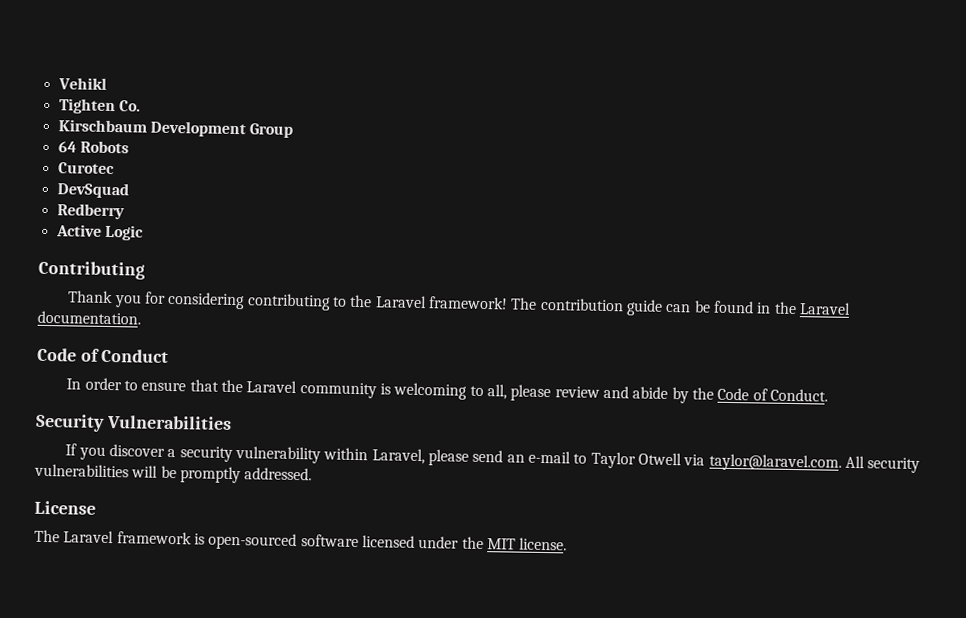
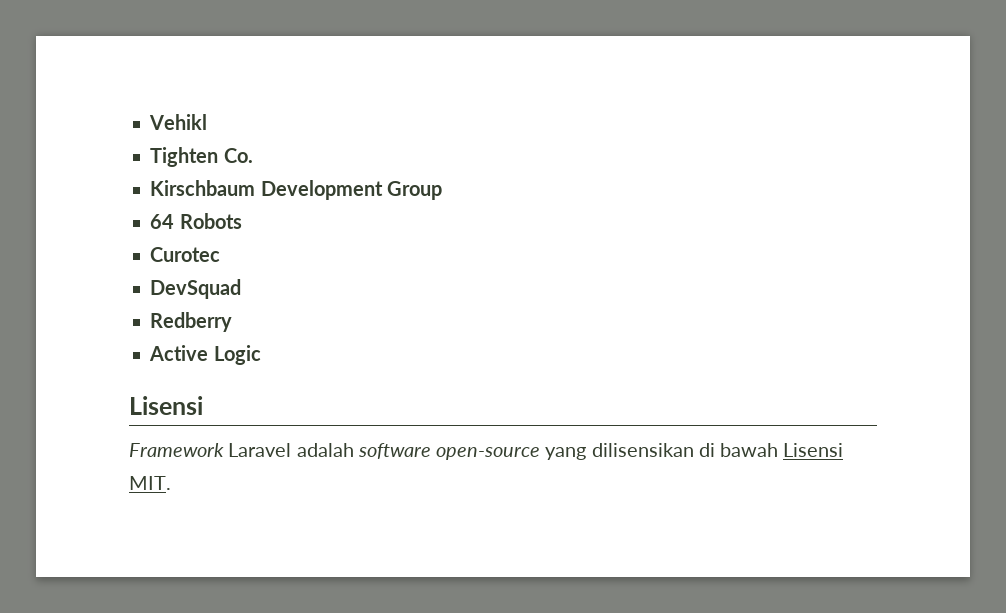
  Active Logic
- Contributing
- Thank you for considering contributing to the Laravel framework! The contribution guide can be found in the Laravel documentation.
- Code of Conduct
- In order to ensure that the Laravel community is welcoming to all, please review and abide by the Code of Conduct.
- Security Vulnerabilities
- If you discover a security vulnerability within Laravel, please send an e-mail to Taylor Otwell via taylor@laravel.com. All security vulnerabilities will be promptly addressed.
- License
- The Laravel framework is open-sourced software licensed under the MIT license.
+ Lisensi
+ Framework Laravel adalah software open-source yang dilisensikan di bawah Lisensi MIT.

